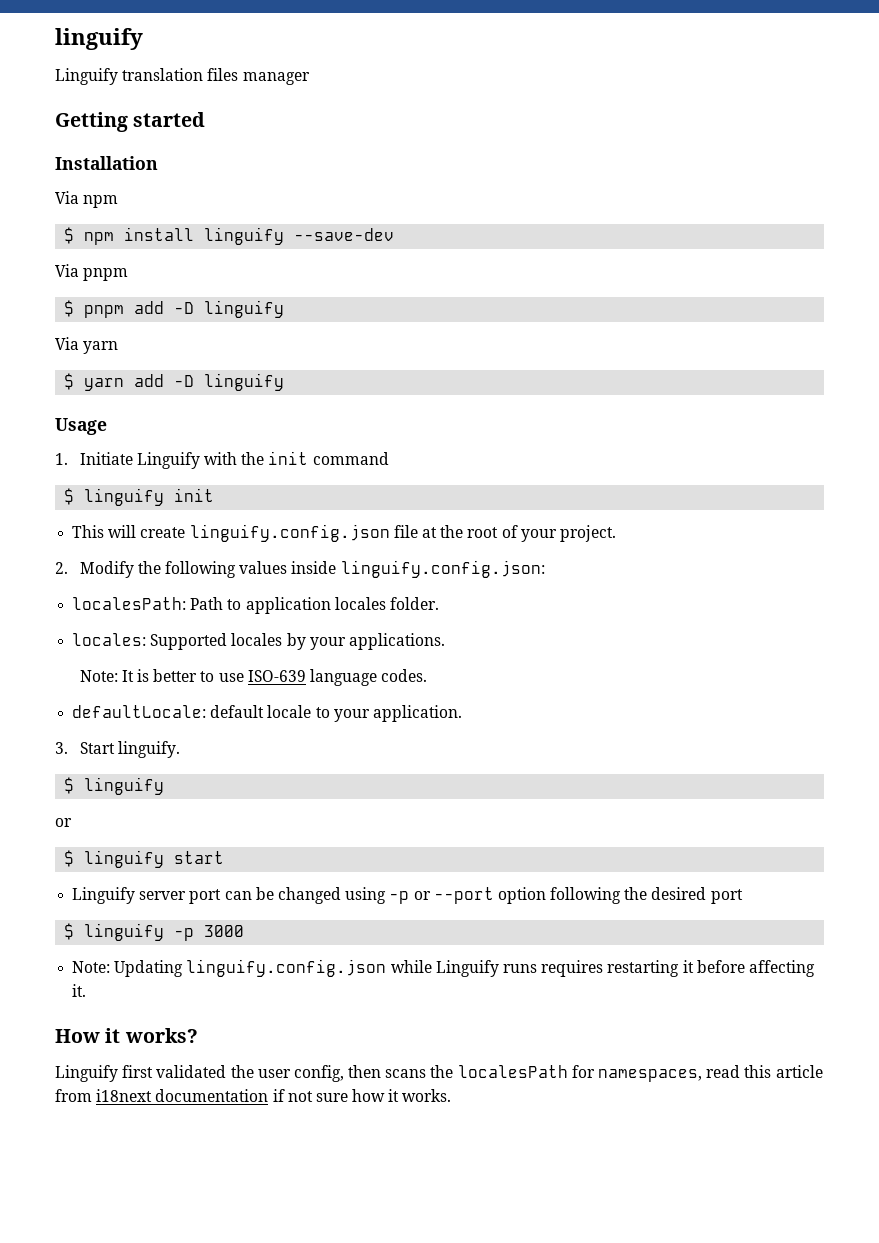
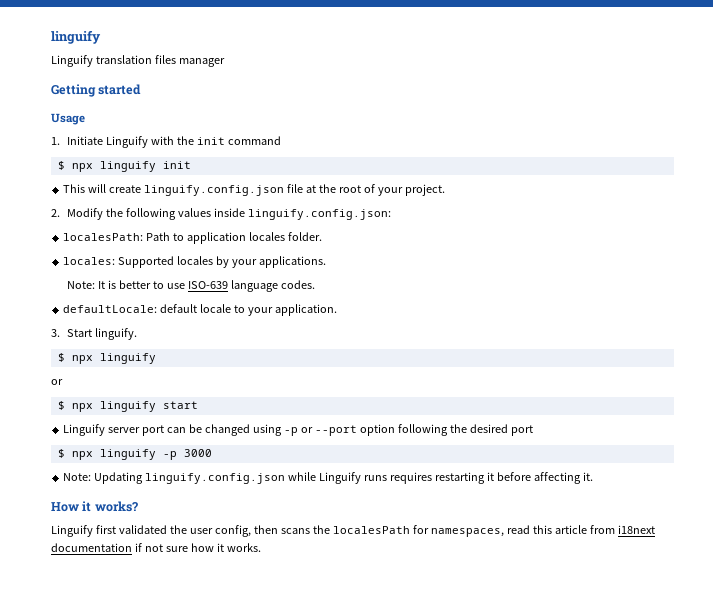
- Installation
- Via npm
- $ npm install linguify --save-dev
- Via pnpm
- $ pnpm add -D linguify
- Via yarn
- $ yarn add -D linguify
- $ linguify init
+ $ npx linguify init
  3. Start linguify.
- $ linguify
+ $ npx linguify
- $ linguify start
+ $ npx linguify start
- $ linguify -p 3000
+ $ npx linguify -p 3000

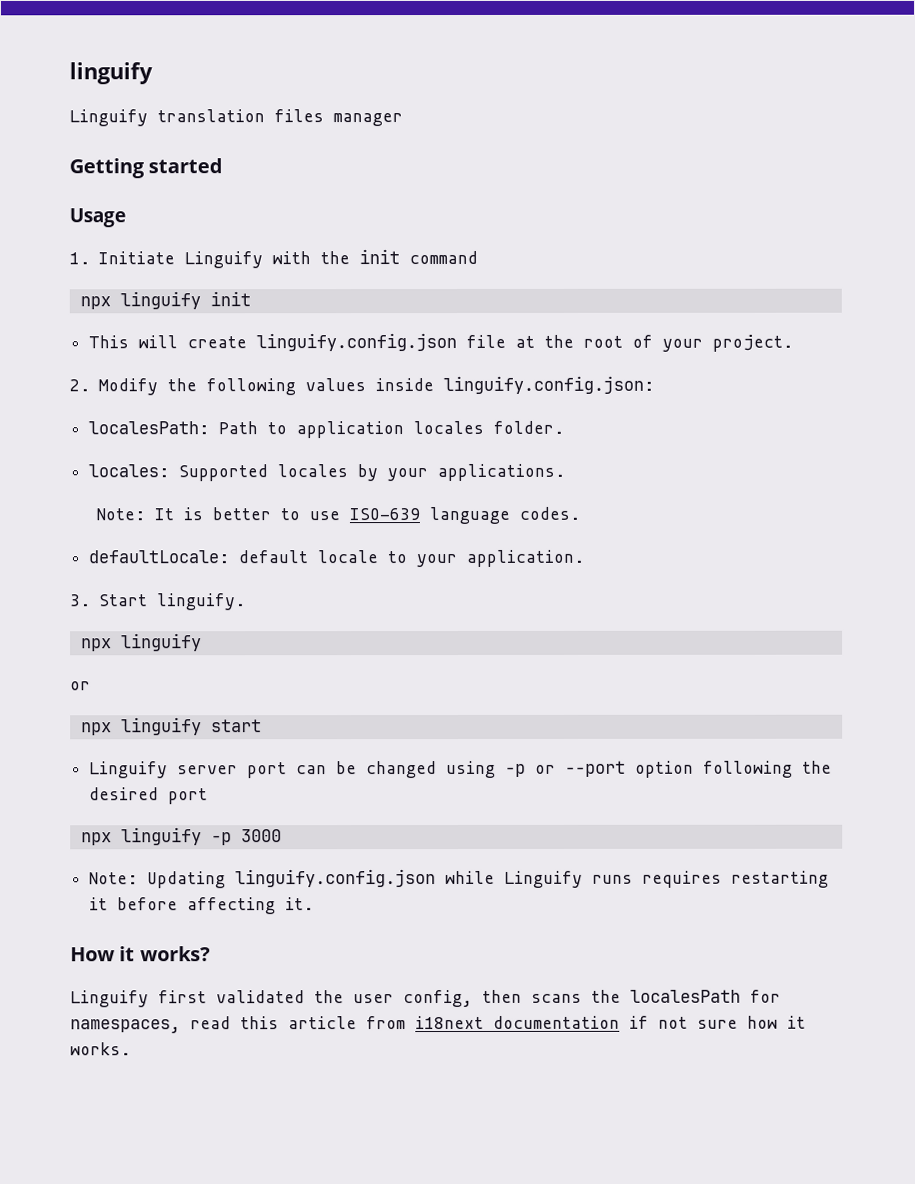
- $ npx linguify init
+ npx linguify init
  3. Start linguify.
- $ npx linguify
+ npx linguify
- $ npx linguify start
+ npx linguify start
- $ npx linguify -p 3000
+ npx linguify -p 3000

